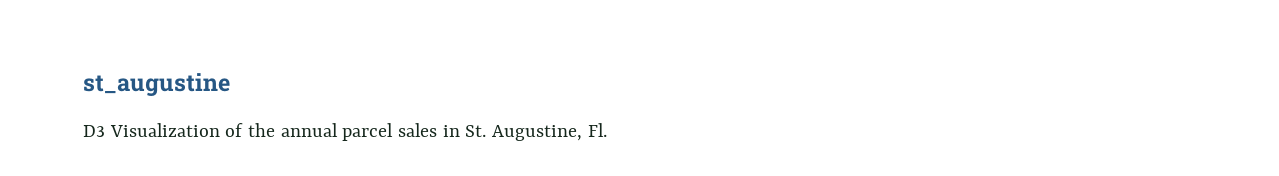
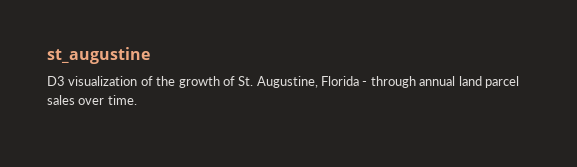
- D3 Visualization of the annual parcel sales in St. Augustine, Fl.
+ D3 visualization of the growth of St. Augustine, Florida - through annual land parcel sales over time.

